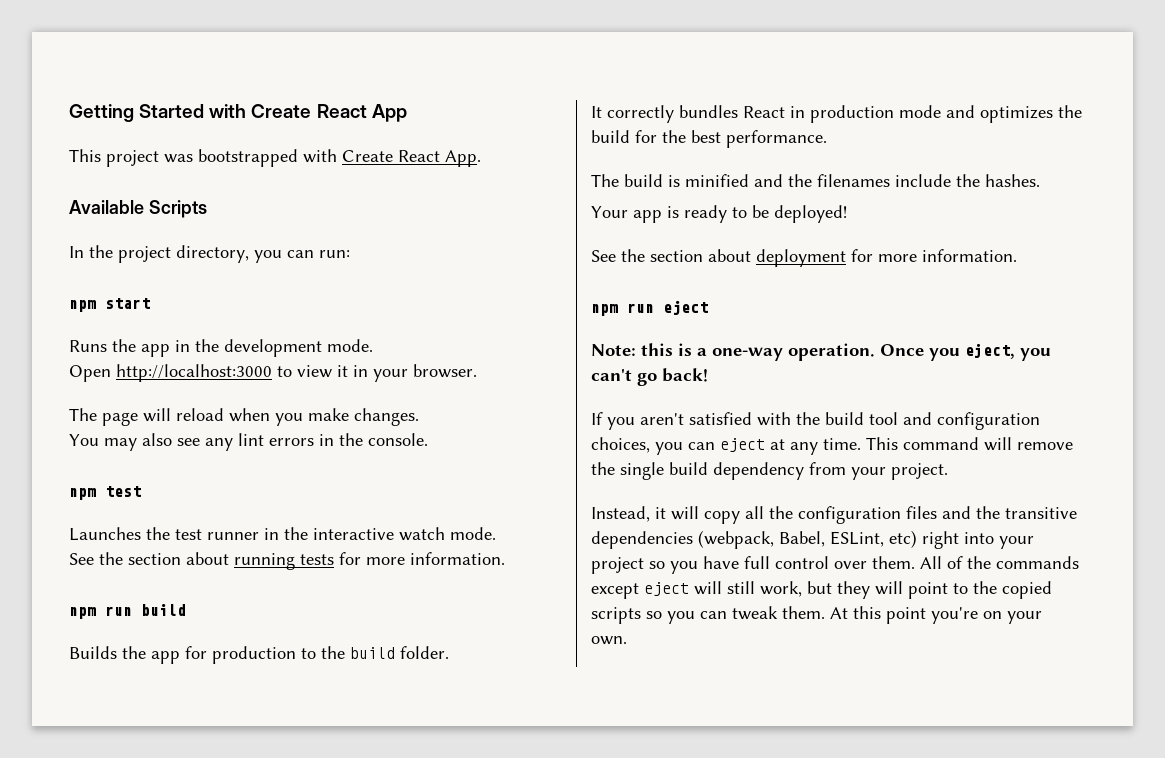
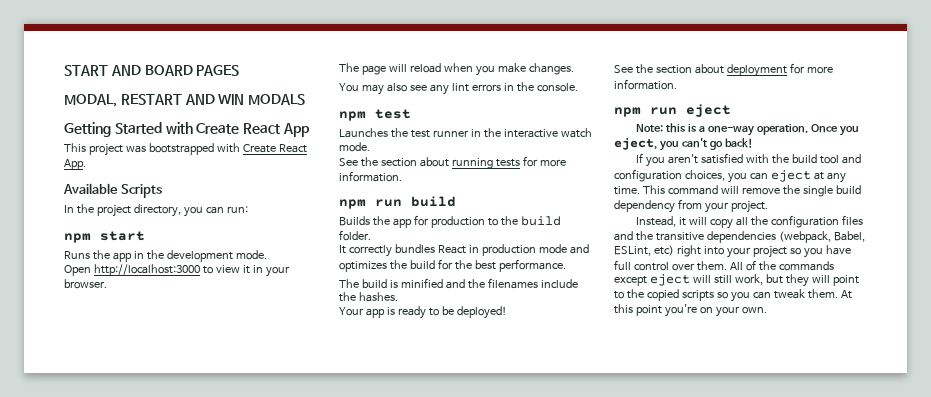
+ START AND BOARD PAGES
+ MODAL, RESTART AND WIN MODALS

